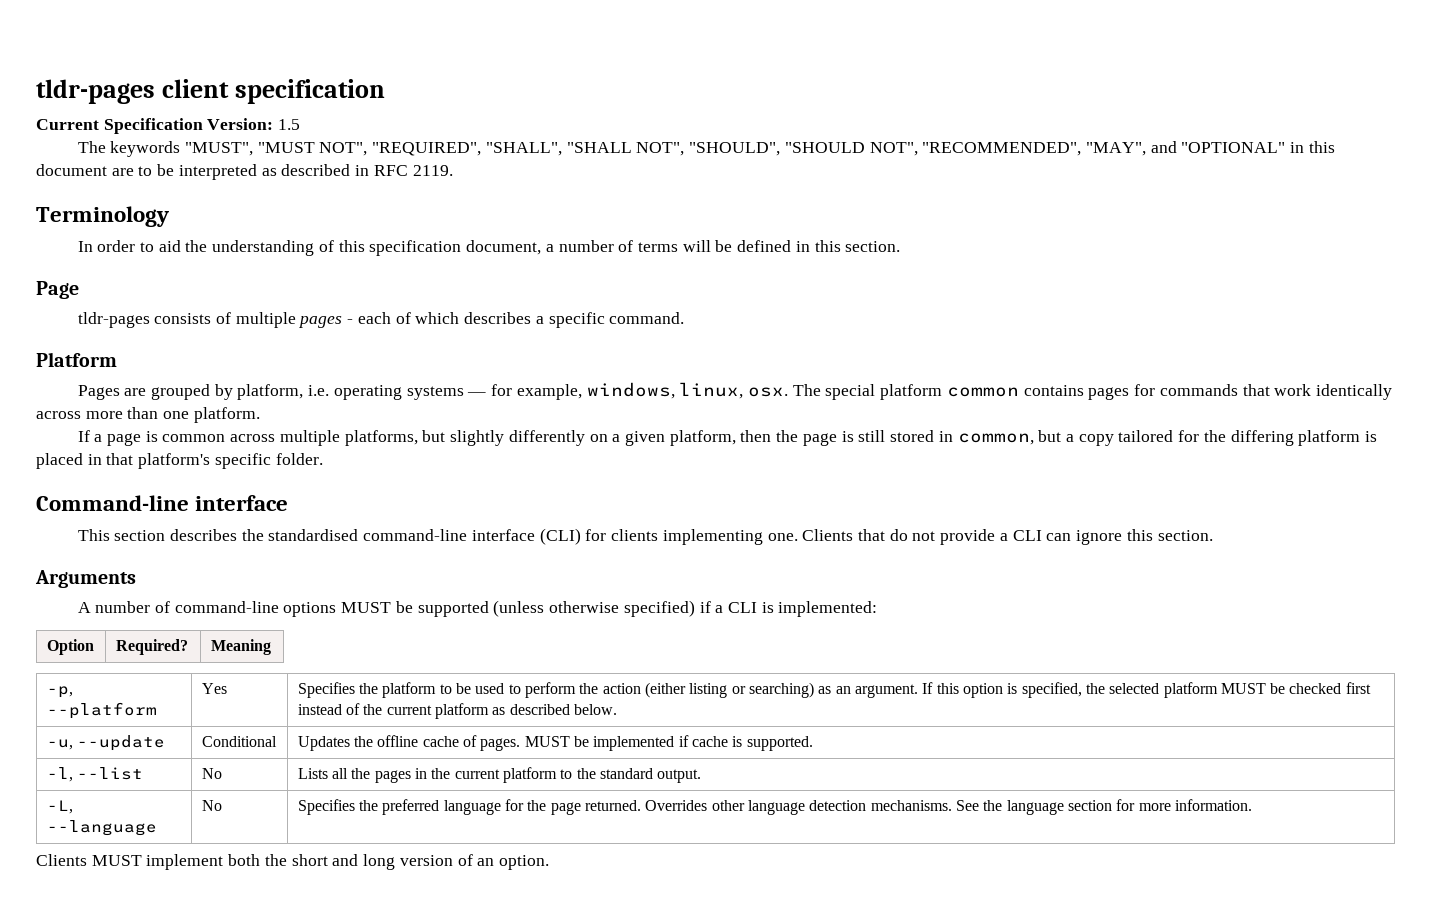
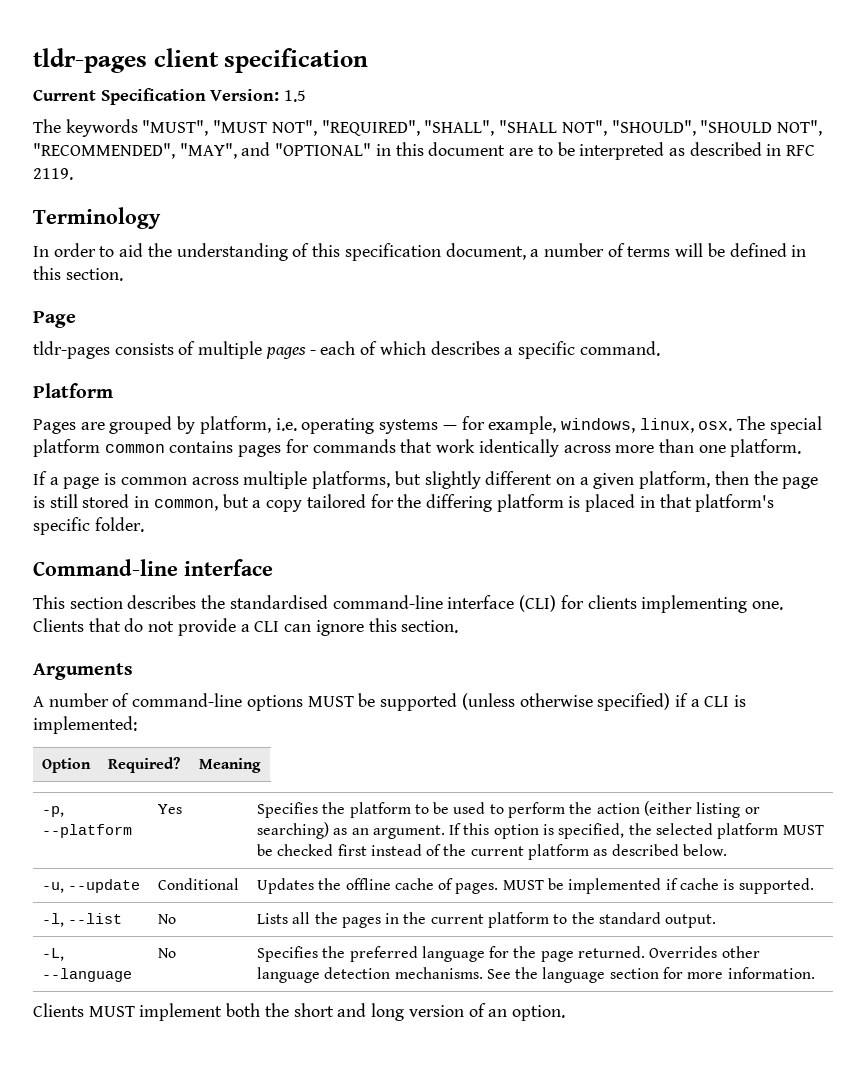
- If a page is common across multiple platforms, but slightly differently on a given platform, then the page is still stored in common, but a copy tailored for the differing platform is placed in that platform's specific folder.
+ If a page is common across multiple platforms, but slightly different on a given platform, then the page is still stored in common, but a copy tailored for the differing platform is placed in that platform's specific folder.

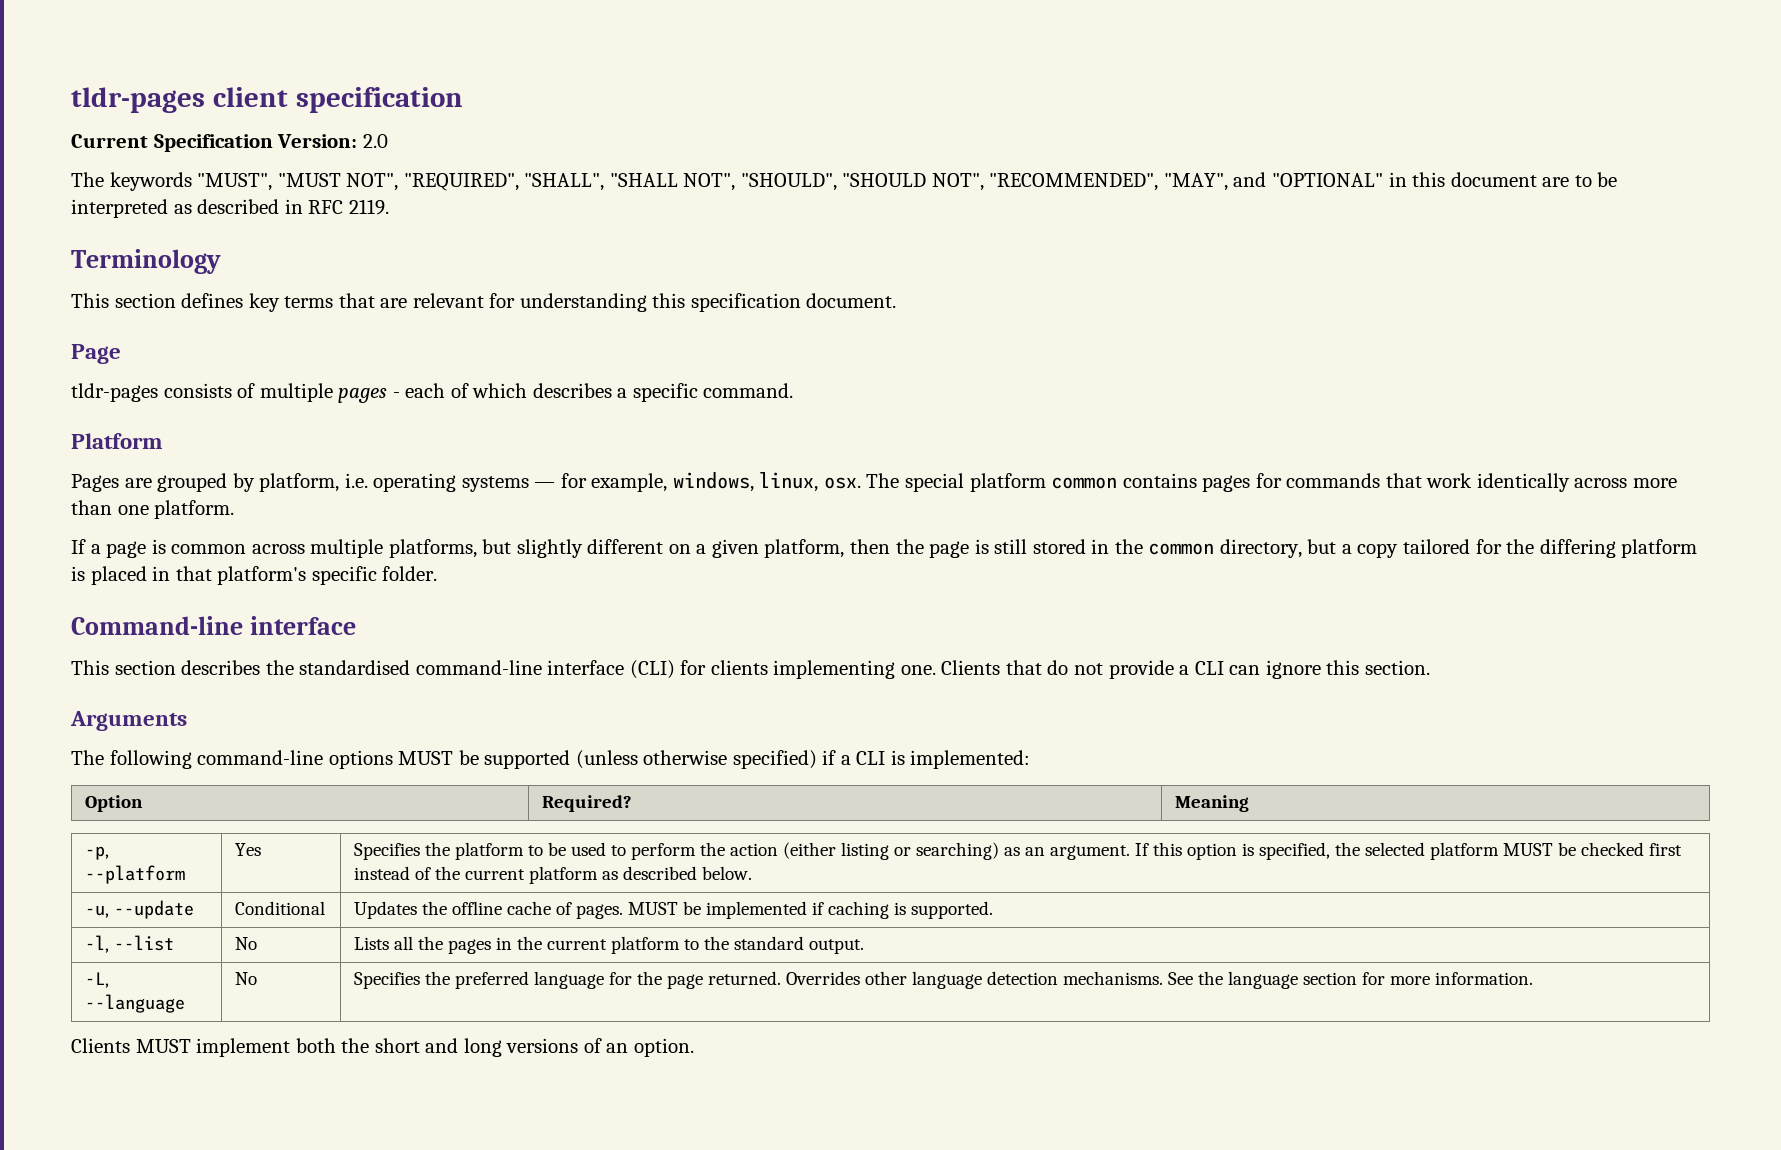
- Current Specification Version: 1.5
+ Current Specification Version: 2.0
- In order to aid the understanding of this specification document, a number of terms will be defined in this section.
+ This section defines key terms that are relevant for understanding this specification document.
- If a page is common across multiple platforms, but slightly different on a given platform, then the page is still stored in common, but a copy tailored for the differing platform is placed in that platform's specific folder.
+ If a page is common across multiple platforms, but slightly different on a given platform, then the page is still stored in the common directory, but a copy tailored for the differing platform is placed in that platform's specific folder.
- A number of command-line options MUST be supported (unless otherwise specified) if a CLI is implemented:
+ The following command-line options MUST be supported (unless otherwise specified) if a CLI is implemented:
- -u, --update | Conditional | Updates the offline cache of pages. MUST be implemented if cache is supported.
+ -u, --update | Conditional | Updates the offline cache of pages. MUST be implemented if caching is supported.
- Clients MUST implement both the short and long version of an option.
+ Clients MUST implement both the short and long versions of an option.

